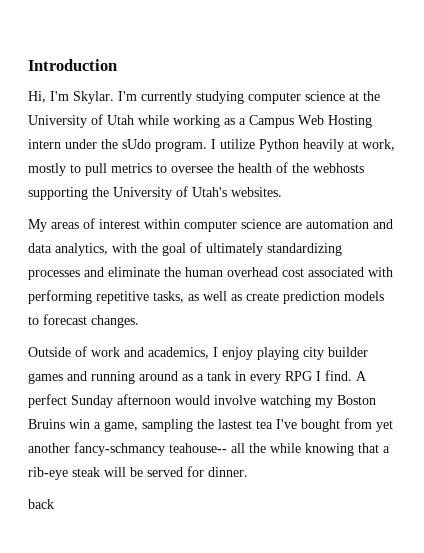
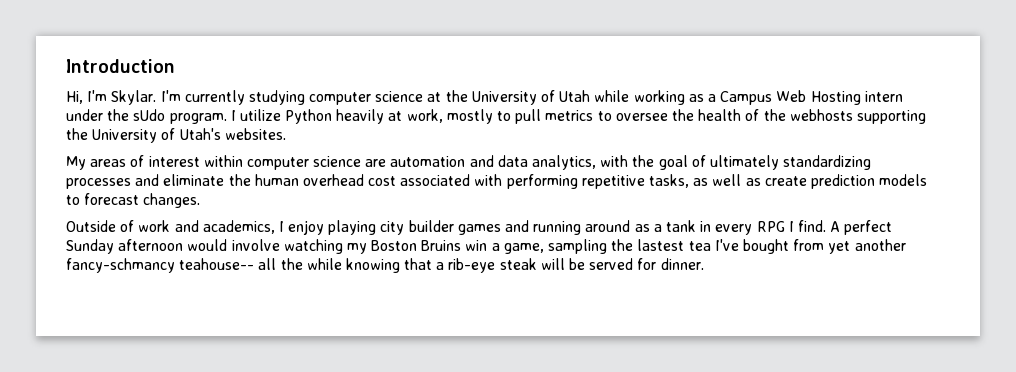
- back

